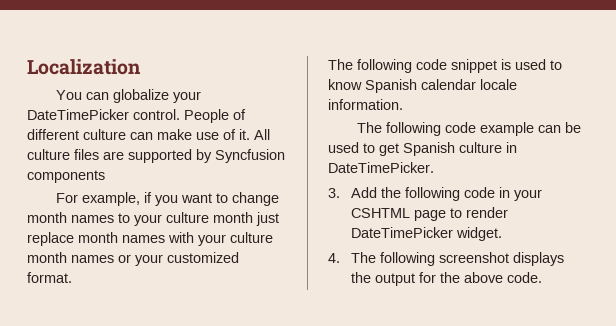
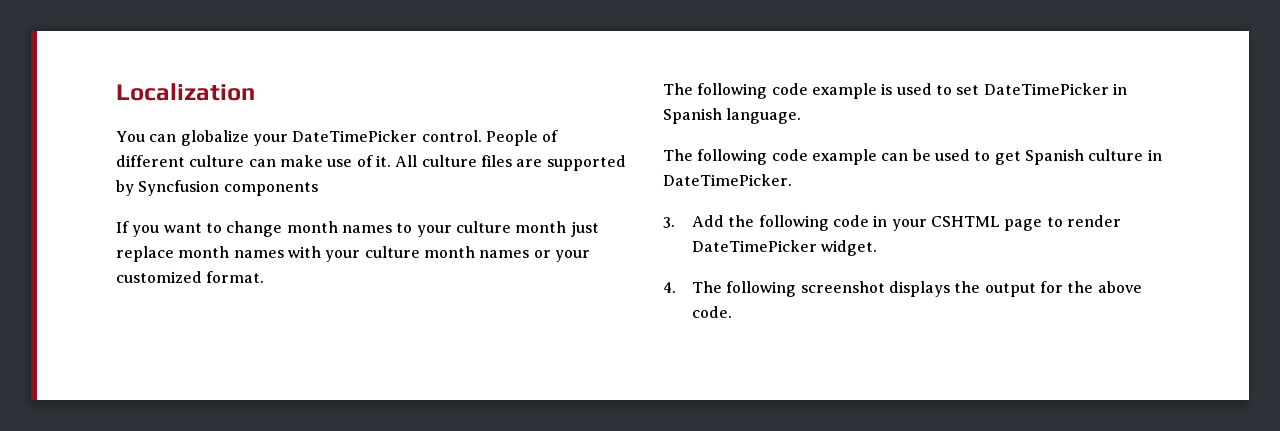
- For example, if you want to change month names to your culture month just replace month names with your culture month names or your customized format.
+ If you want to change month names to your culture month just replace month names with your culture month names or your customized format.
- The following code snippet is used to know Spanish calendar locale information.
+ The following code example is used to set DateTimePicker in Spanish language.

